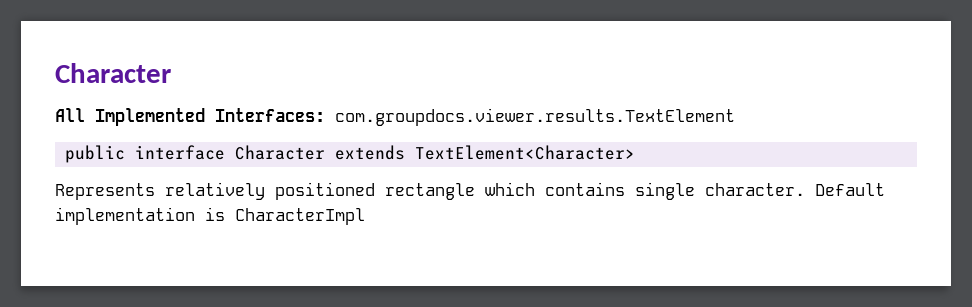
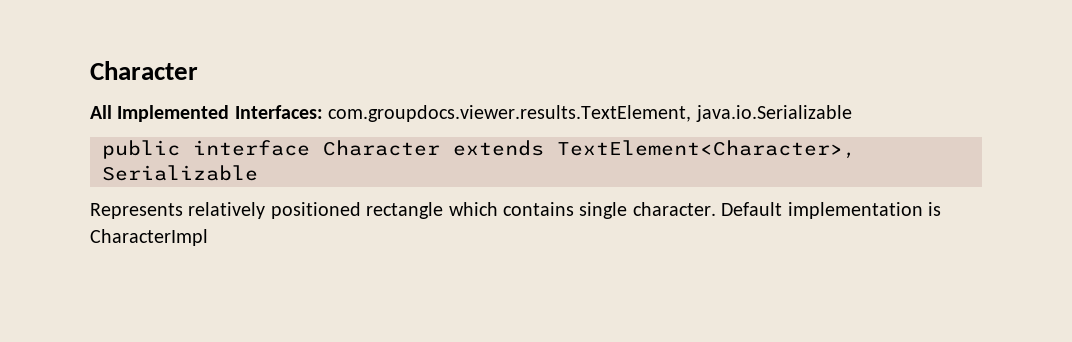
- All Implemented Interfaces: com.groupdocs.viewer.results.TextElement
+ All Implemented Interfaces: com.groupdocs.viewer.results.TextElement, java.io.Serializable
- public interface Character extends TextElement<Character>
+ public interface Character extends TextElement<Character>, Serializable

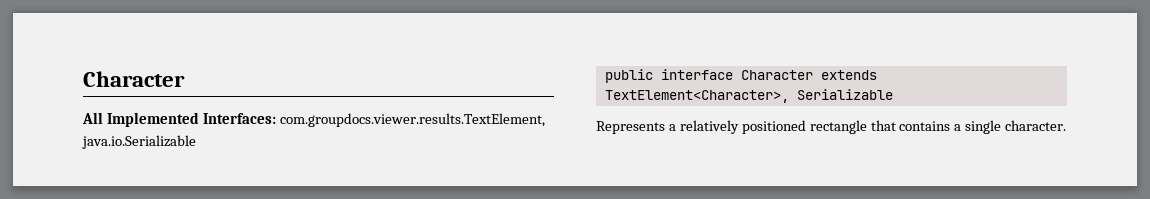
- Represents relatively positioned rectangle which contains single character. Default implementation is CharacterImpl
+ Represents a relatively positioned rectangle that contains a single character.

